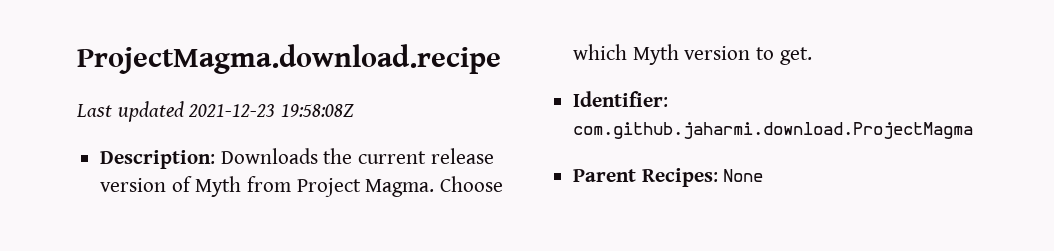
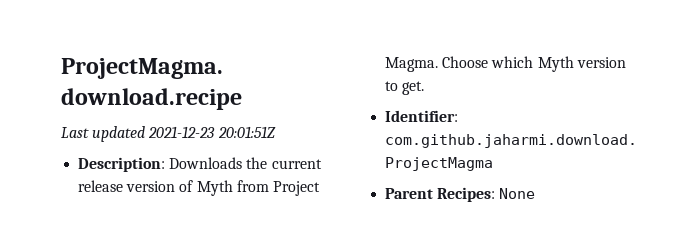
- Last updated 2021-12-23 19:58:08Z
+ Last updated 2021-12-23 20:01:51Z

